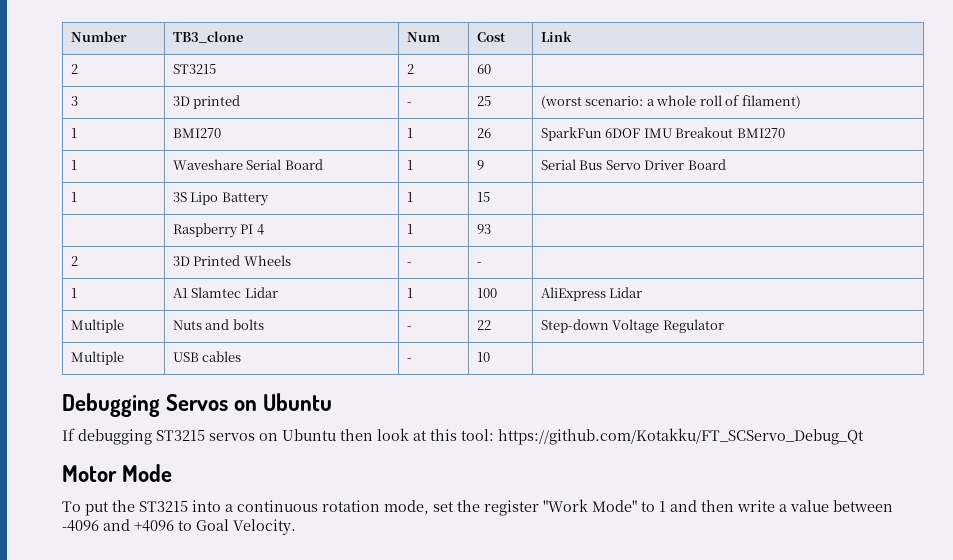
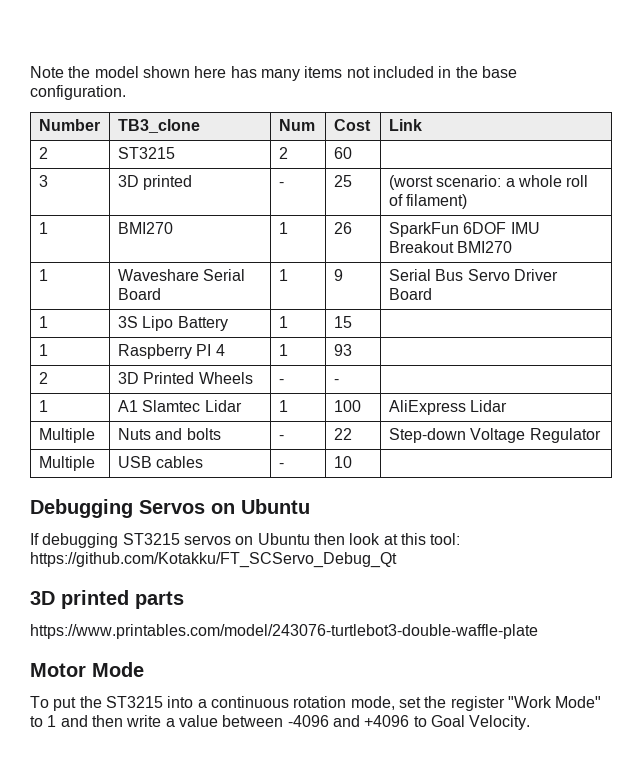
+ Note the model shown here has many items not included in the base configuration.
- | Raspberry PI 4 | 1 | 93 |
+ 1 | Raspberry PI 4 | 1 | 93 |
+ 3D printed parts
+ https://www.printables.com/model/243076-turtlebot3-double-waffle-plate

